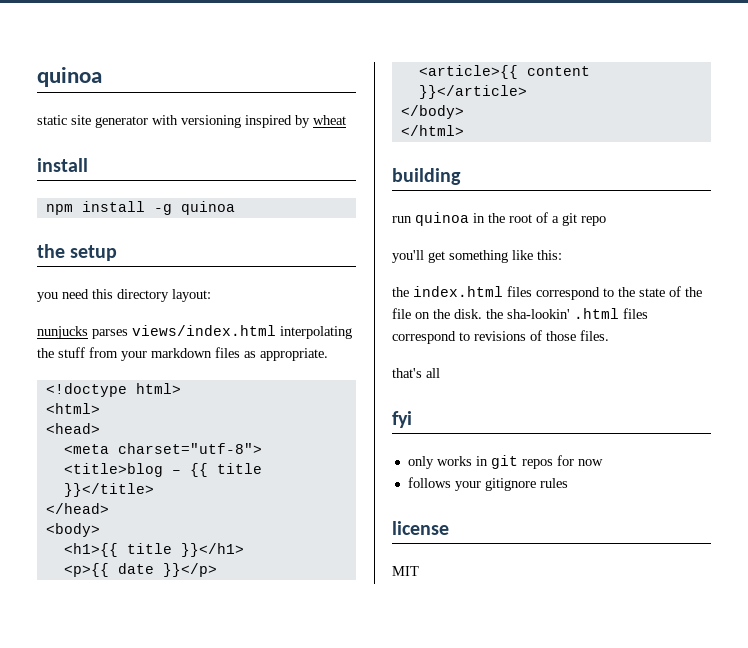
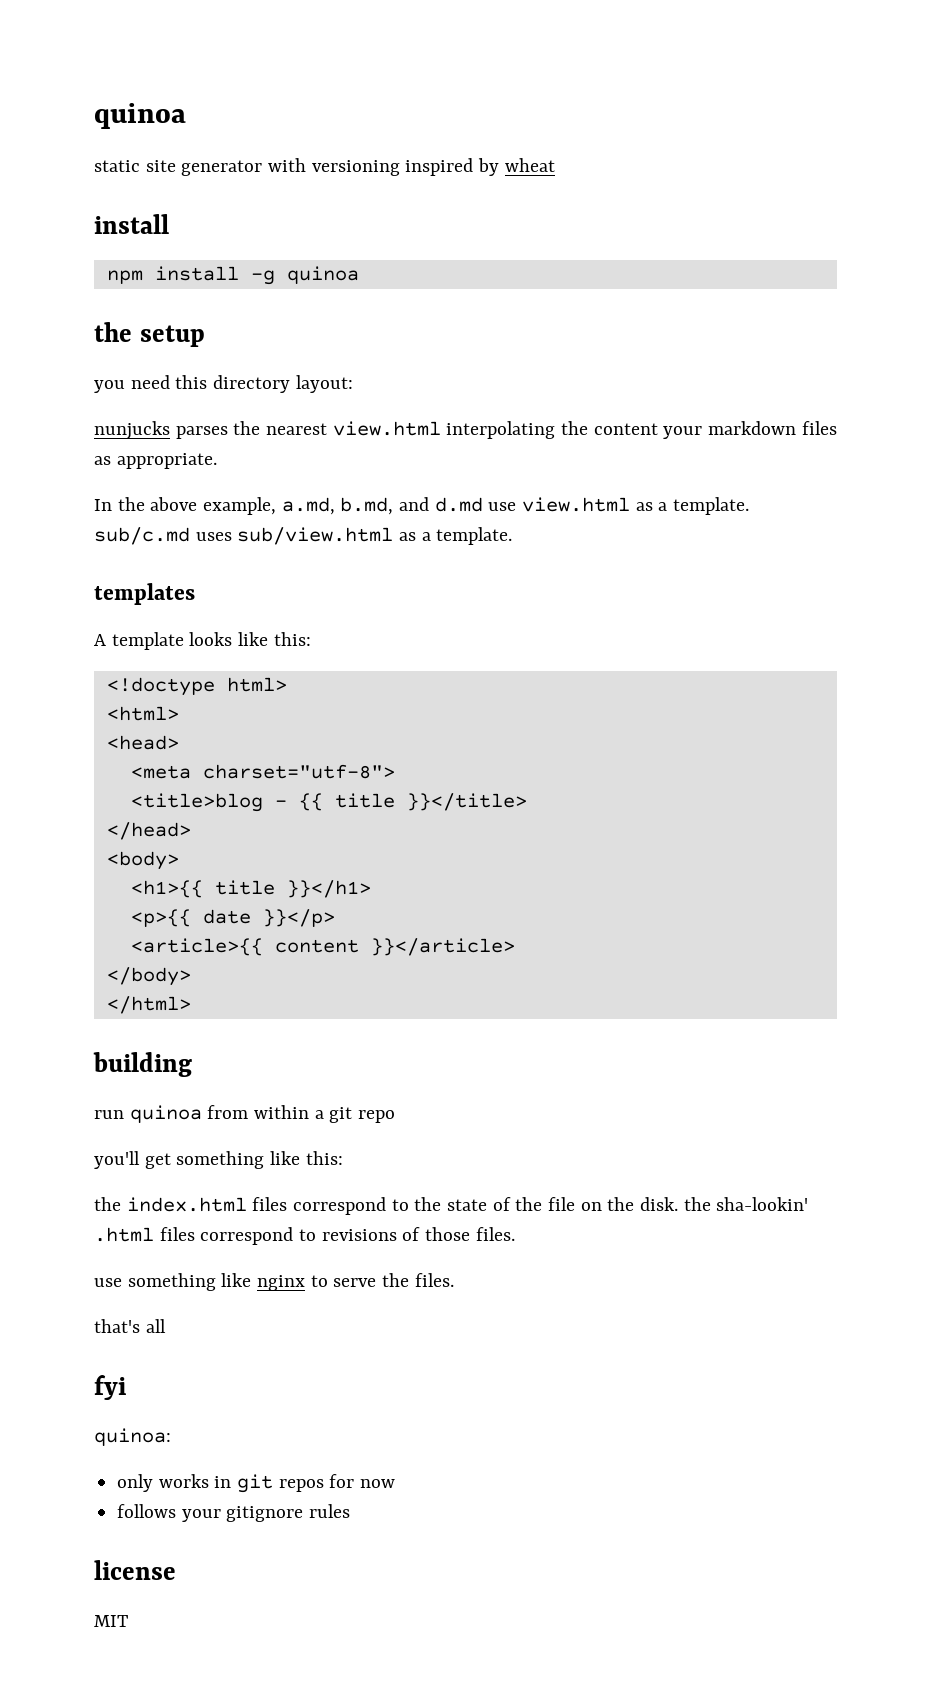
- nunjucks parses views/index.html interpolating the stuff from your markdown files as appropriate.
+ nunjucks parses the nearest view.html interpolating the content your markdown files as appropriate.
+ In the above example, a.md, b.md, and d.md use view.html as a template. sub/c.md uses sub/view.html as a template.
+ templates
+ A template looks like this:
- run quinoa in the root of a git repo
+ run quinoa from within a git repo
+ use something like nginx to serve the files.
+ quinoa:

